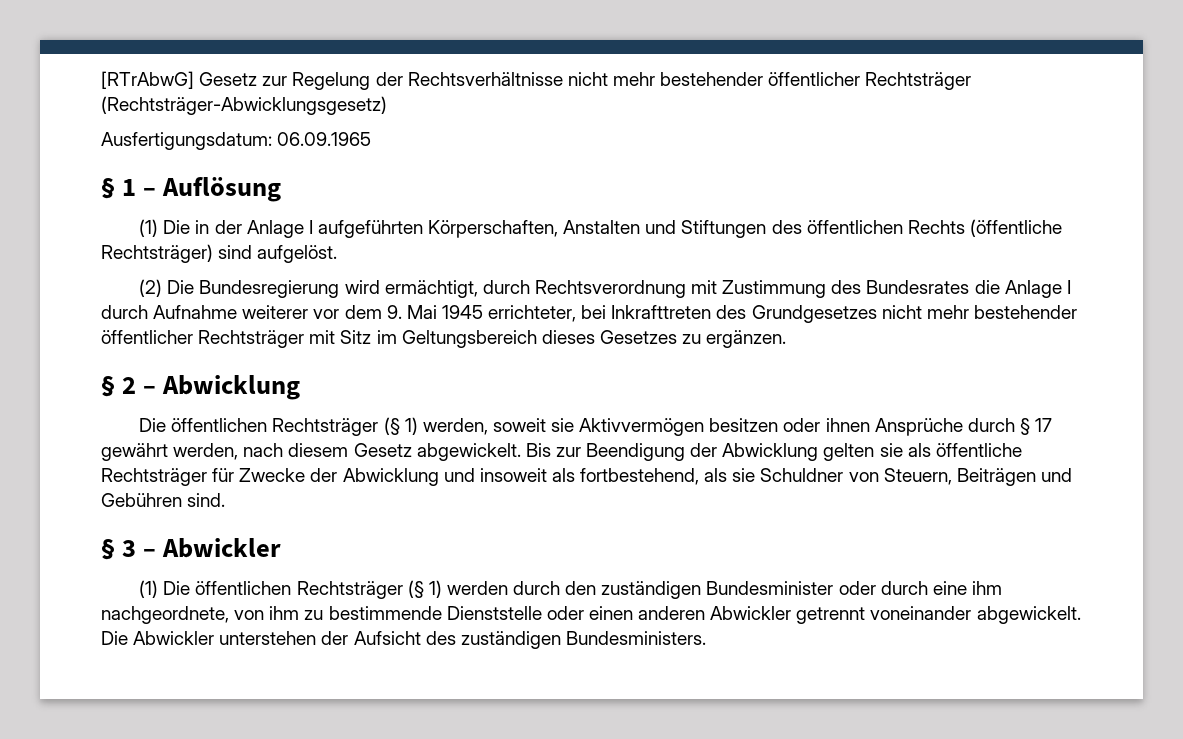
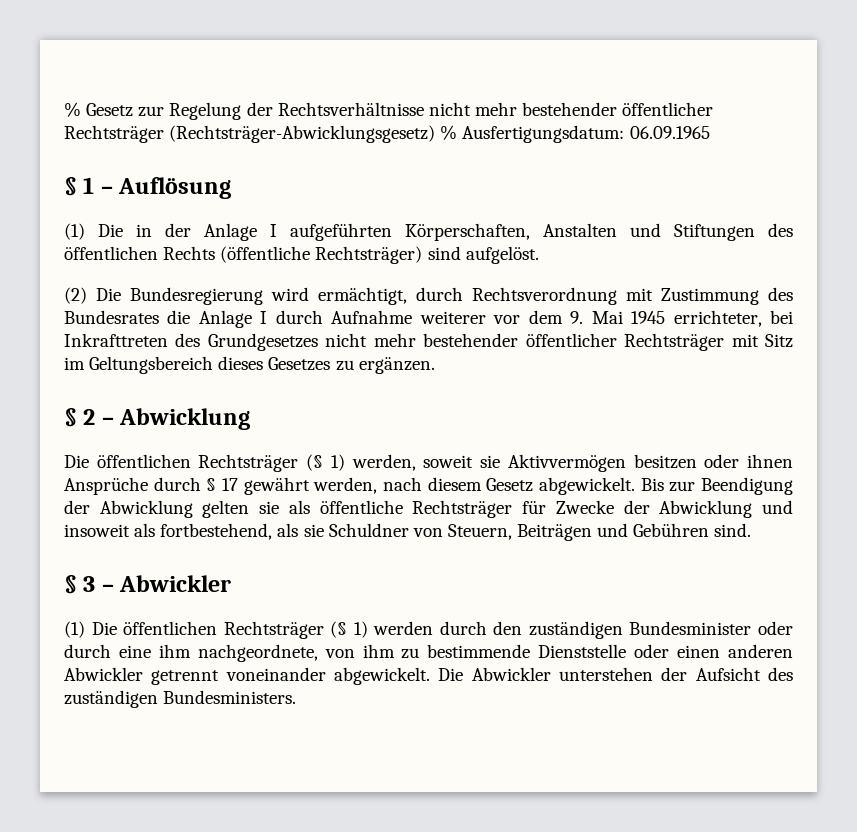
- [RTrAbwG] Gesetz zur Regelung der Rechtsverhältnisse nicht mehr bestehender öffentlicher Rechtsträger (Rechtsträger-Abwicklungsgesetz)
- Ausfertigungsdatum: 06.09.1965
+ % Gesetz zur Regelung der Rechtsverhältnisse nicht mehr bestehender öffentlicher Rechtsträger (Rechtsträger-Abwicklungsgesetz) % Ausfertigungsdatum: 06.09.1965

